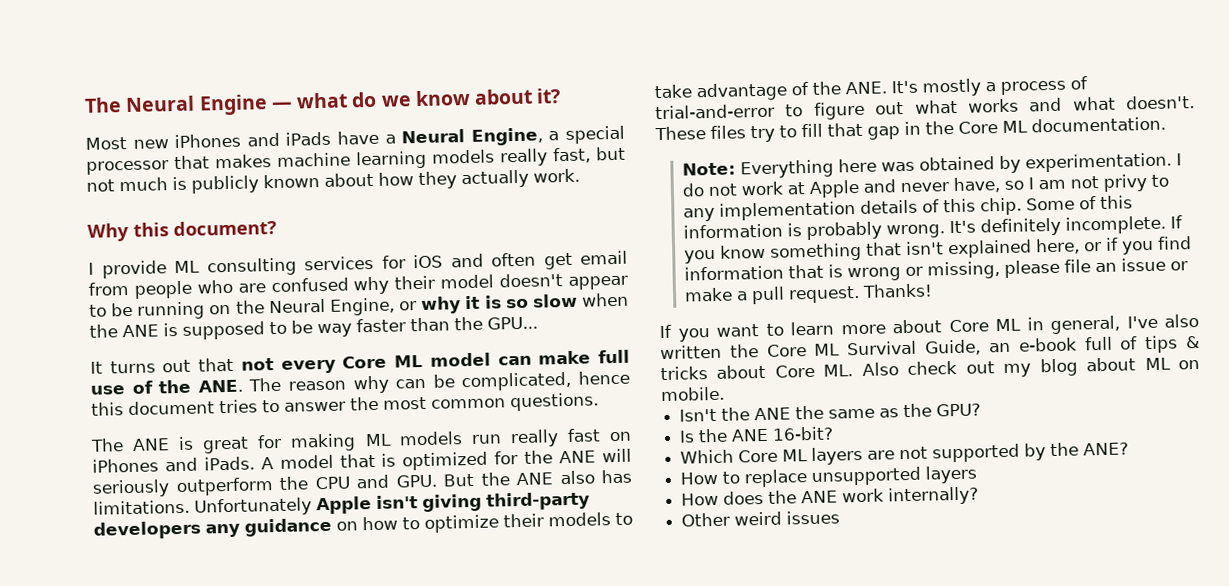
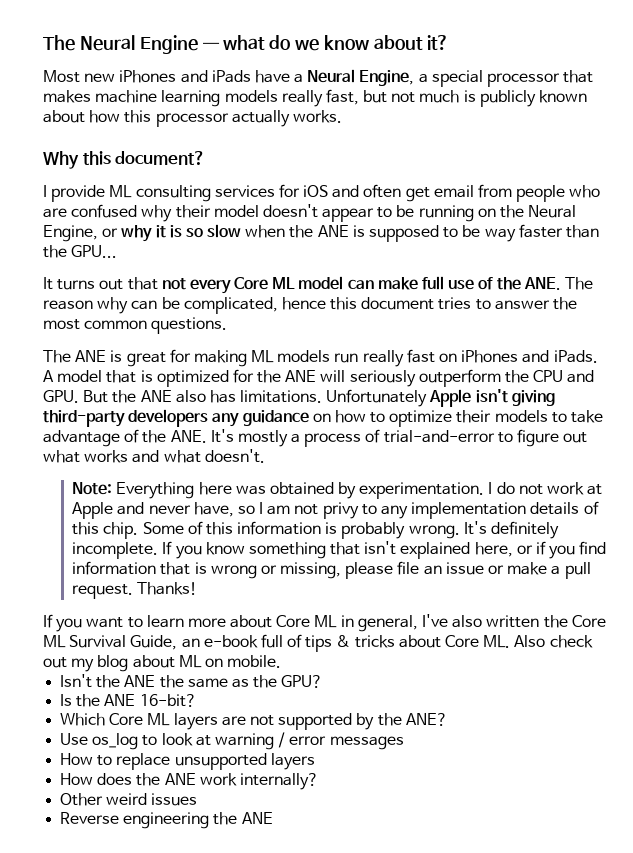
- Most new iPhones and iPads have a Neural Engine, a special processor that makes machine learning models really fast, but not much is publicly known about how they actually work.
+ Most new iPhones and iPads have a Neural Engine, a special processor that makes machine learning models really fast, but not much is publicly known about how this processor actually works.
- These files try to fill that gap in the Core ML documentation.
+ Use os_log to look at warning / error messages
+ Reverse engineering the ANE

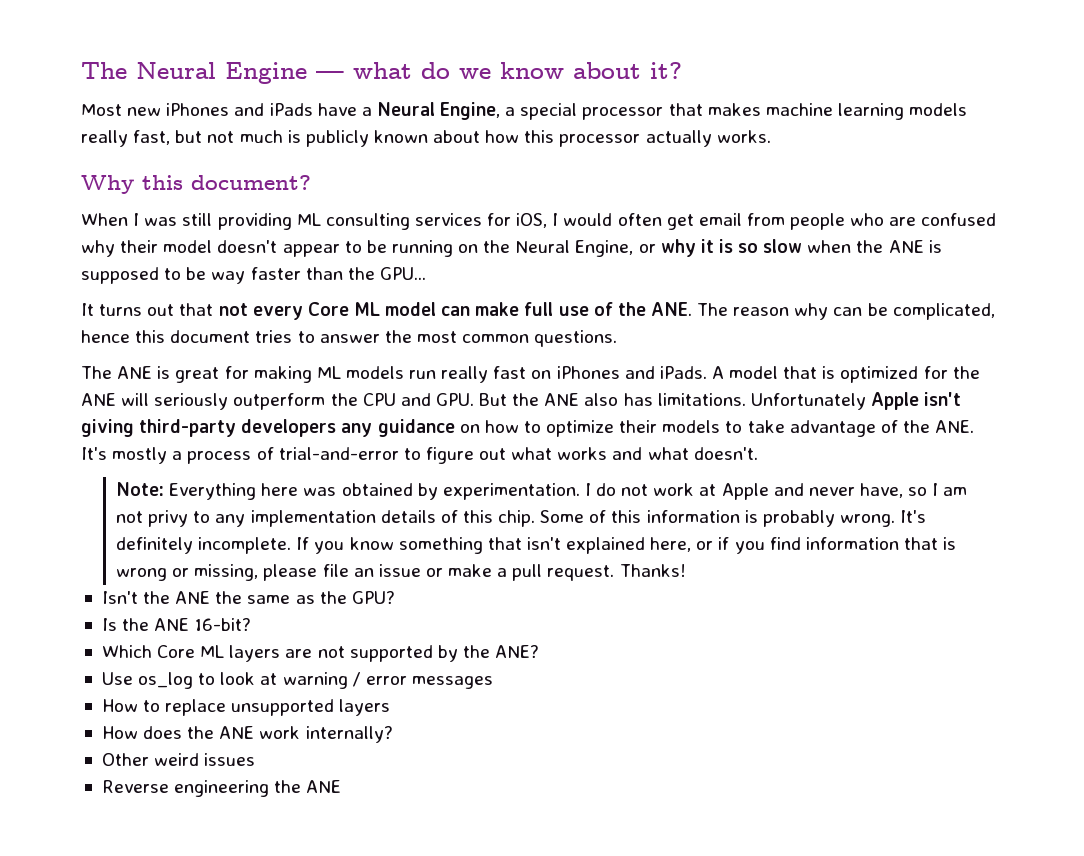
- I provide ML consulting services for iOS and often get email from people who are confused why their model doesn't appear to be running on the Neural Engine, or why it is so slow when the ANE is supposed to be way faster than the GPU...
+ When I was still providing ML consulting services for iOS, I would often get email from people who are confused why their model doesn't appear to be running on the Neural Engine, or why it is so slow when the ANE is supposed to be way faster than the GPU...
- If you want to learn more about Core ML in general, I've also written the Core ML Survival Guide, an e-book full of tips & tricks about Core ML. Also check out my blog about ML on mobile.

